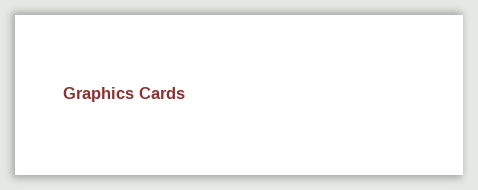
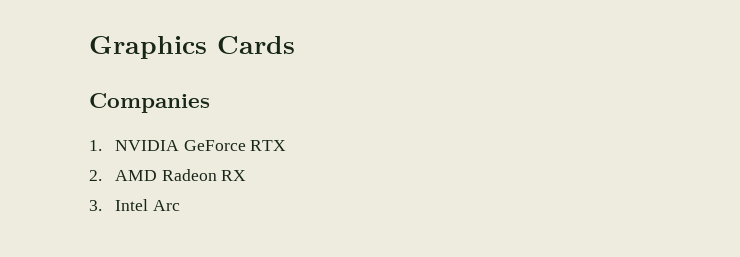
+ Companies
+ 1. NVIDIA GeForce RTX
+ 2. AMD Radeon RX
+ 3. Intel Arc

